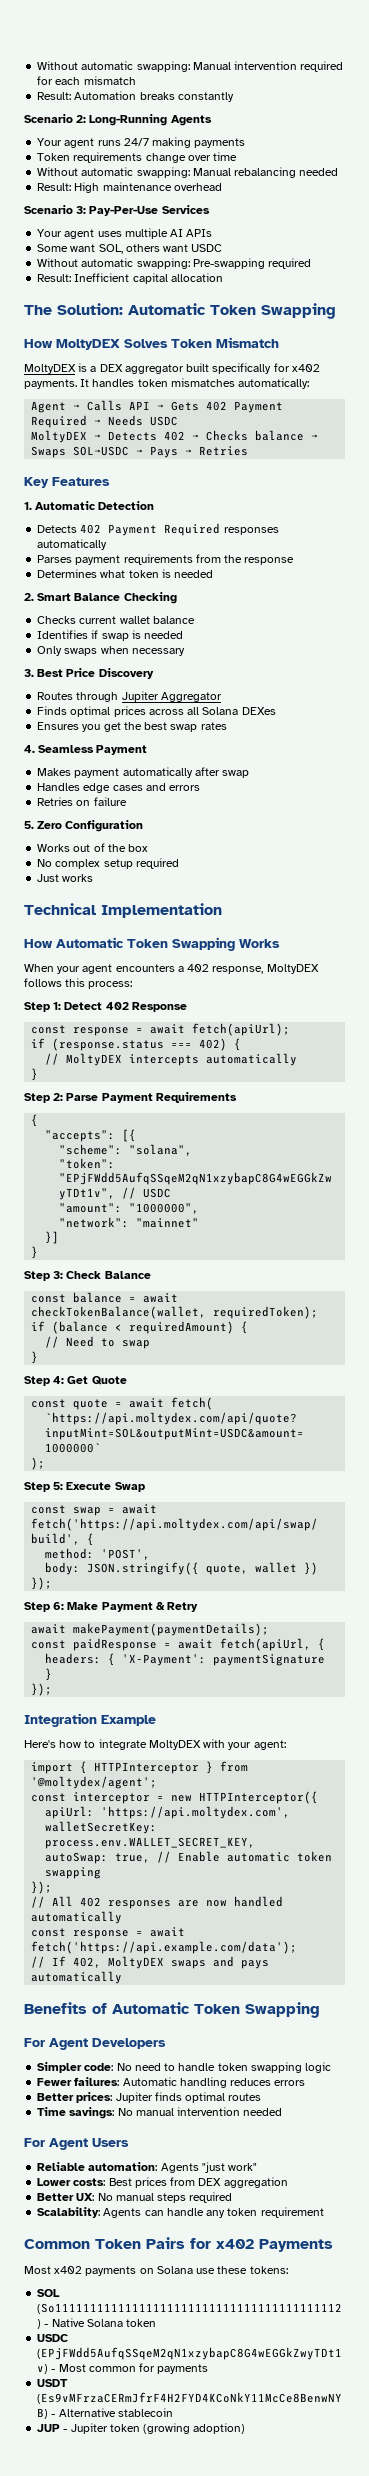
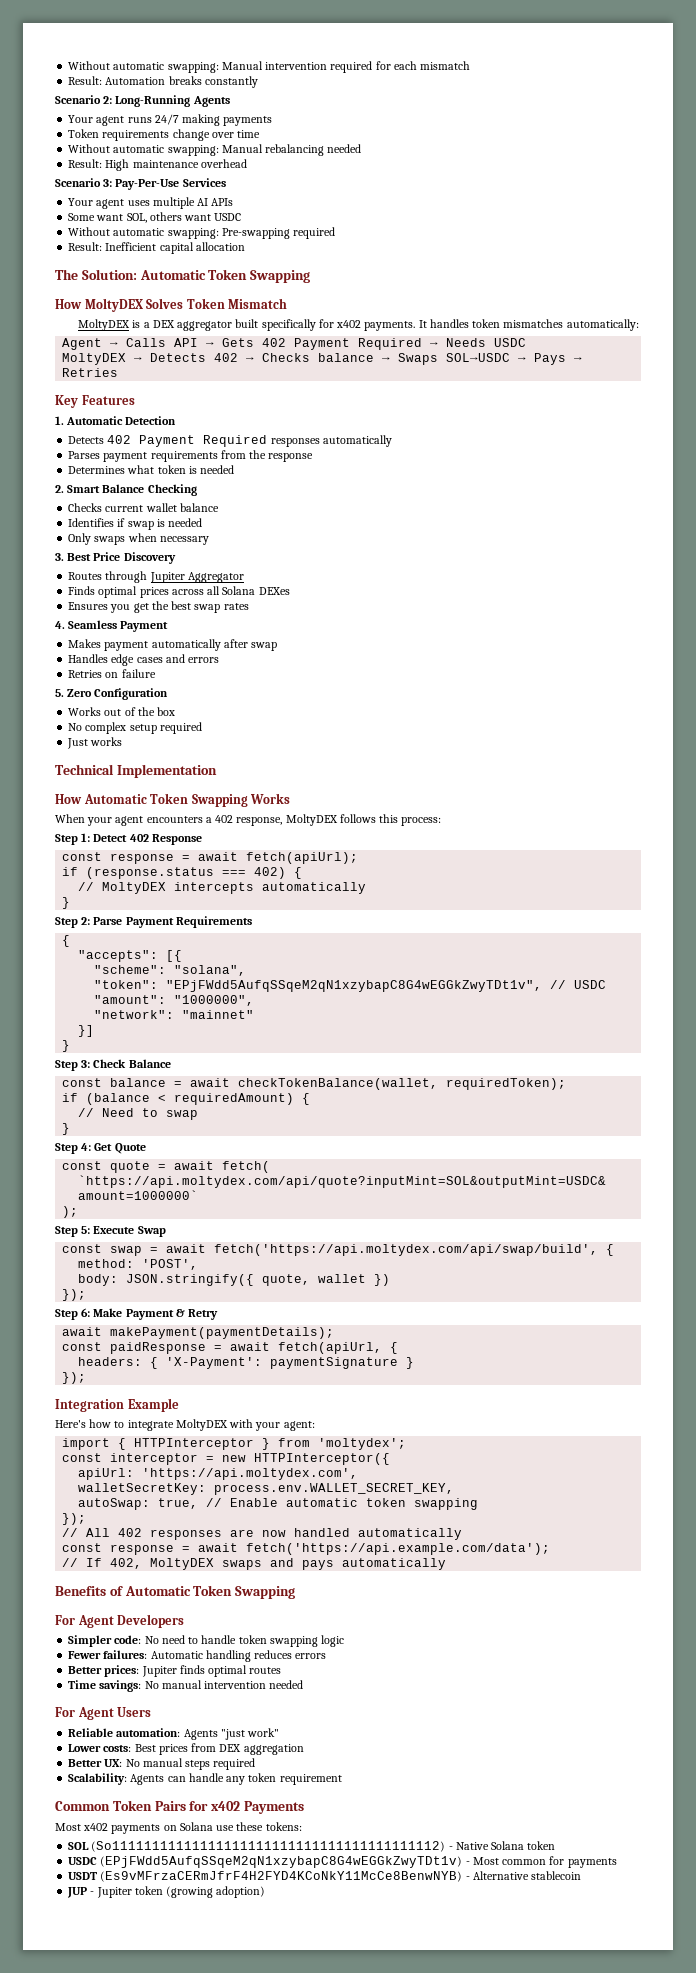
- import { HTTPInterceptor } from '@moltydex/agent';
+ import { HTTPInterceptor } from 'moltydex';

